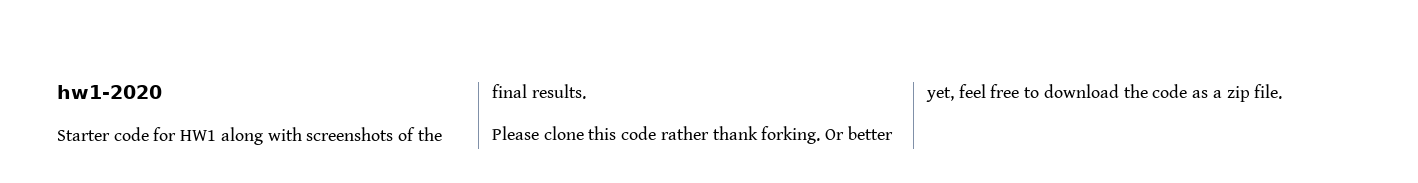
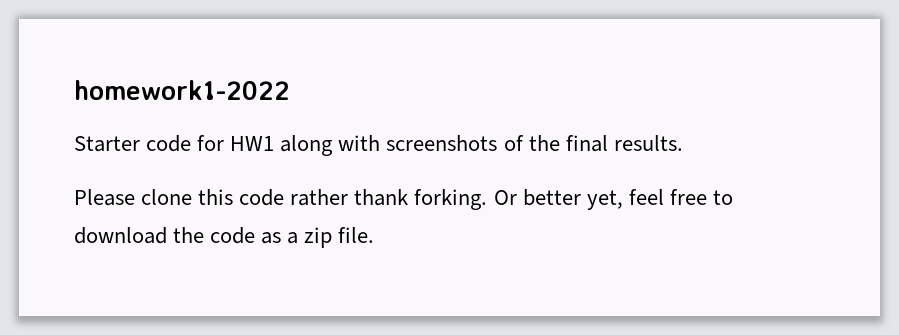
- hw1-2020
+ homework1-2022

